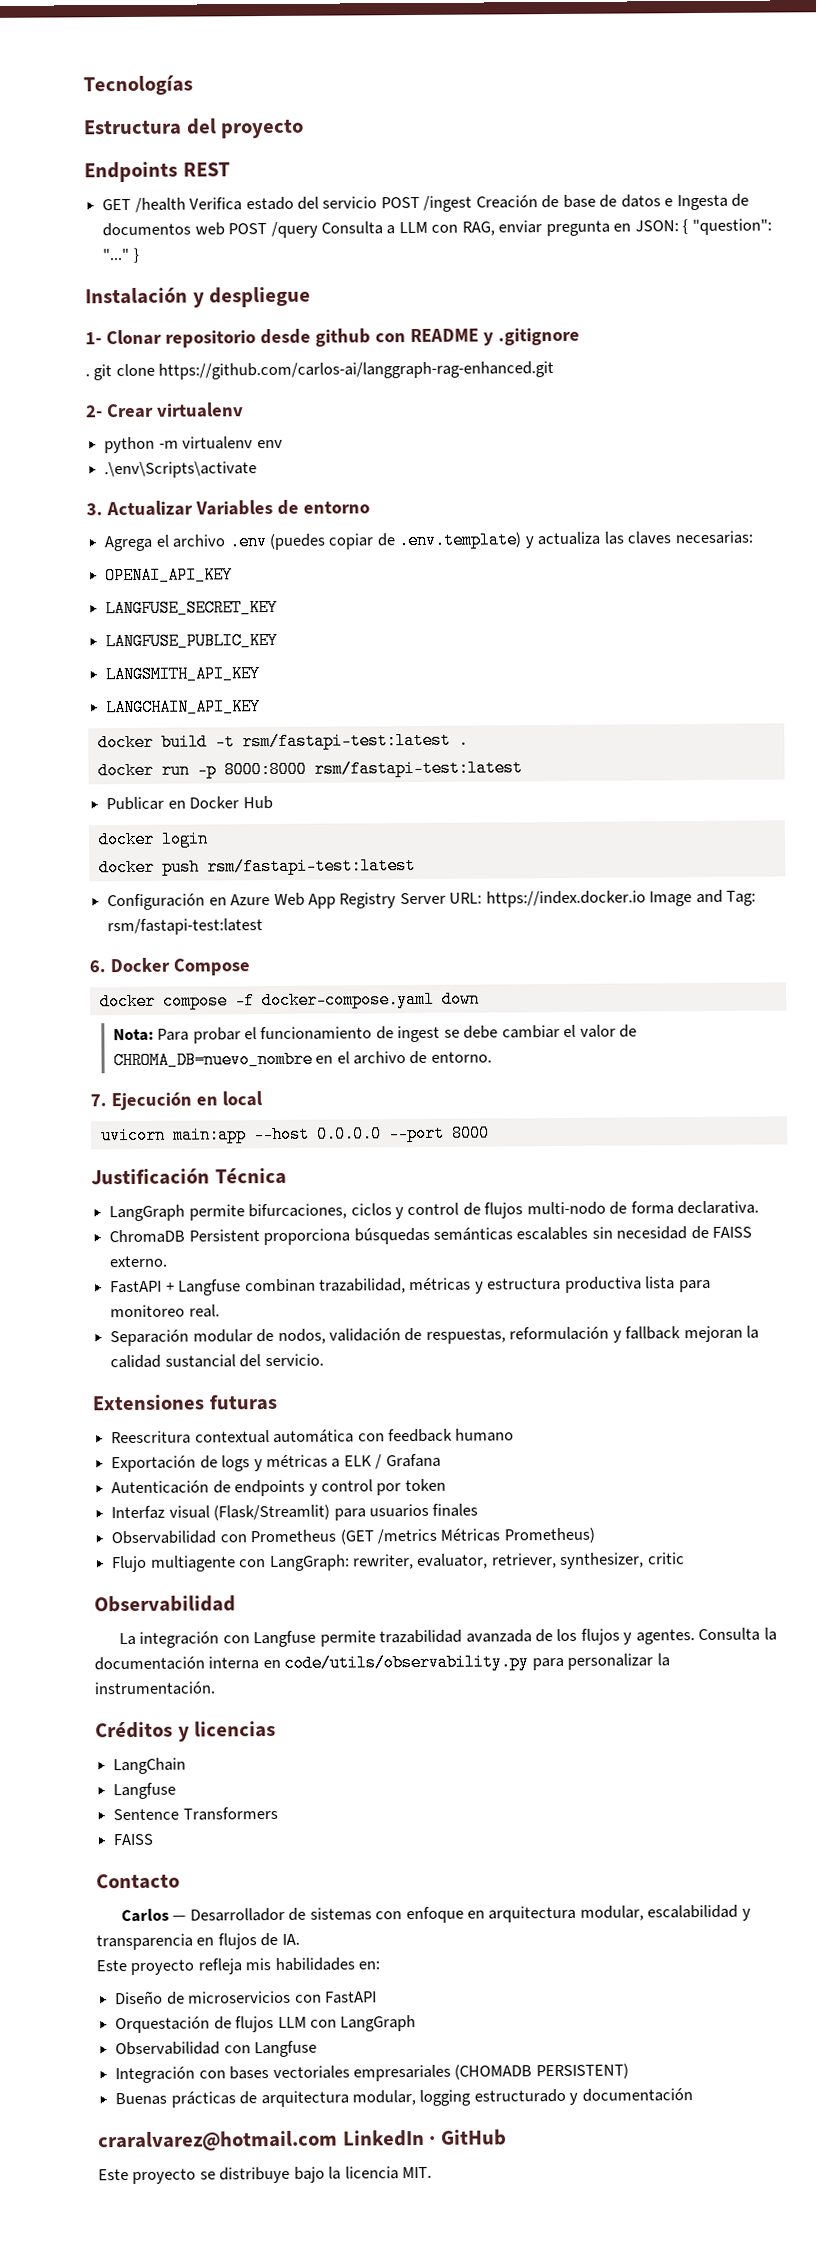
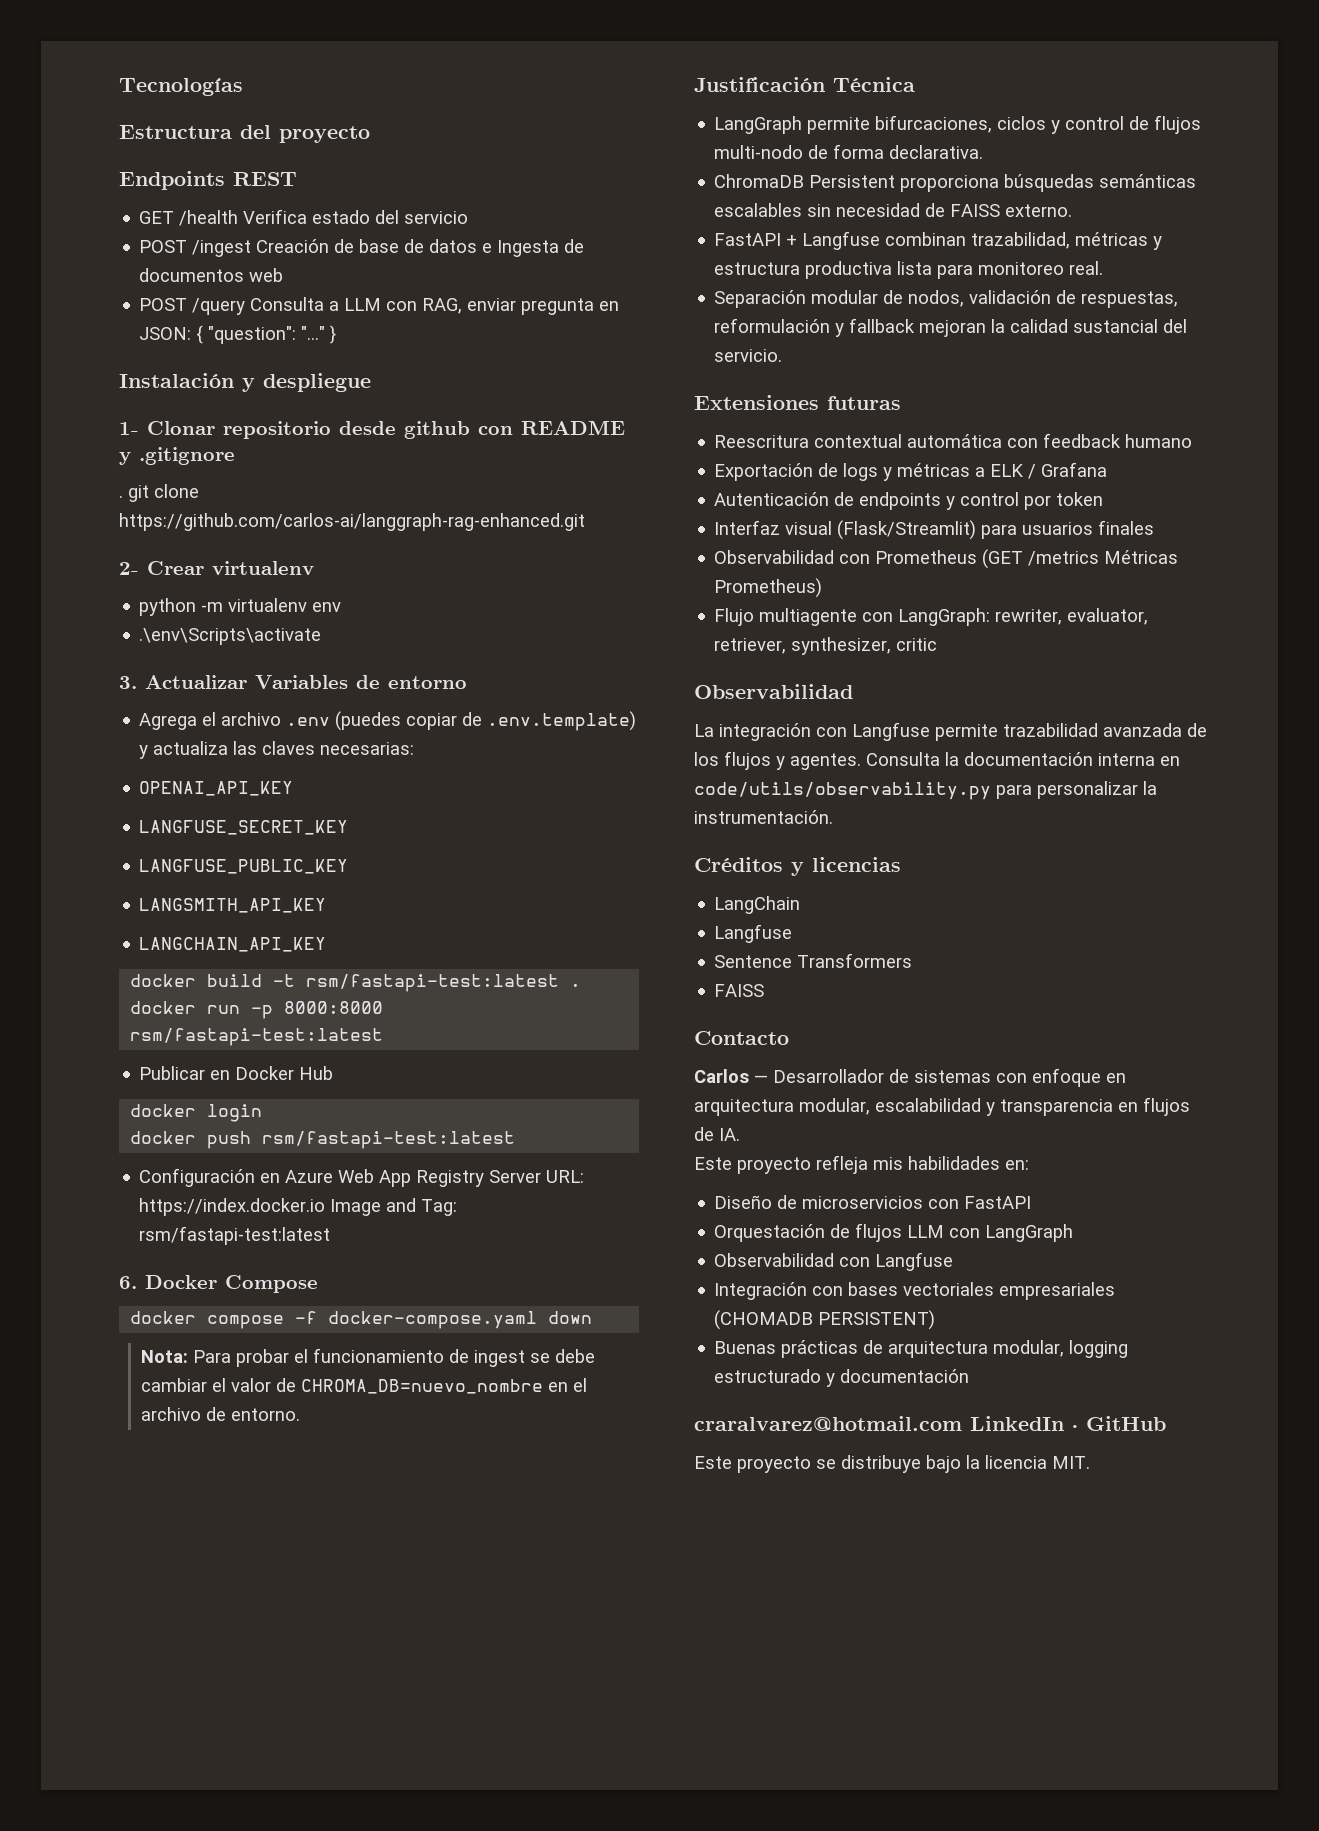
- GET /health Verifica estado del servicio POST /ingest Creación de base de datos e Ingesta de documentos web POST /query Consulta a LLM con RAG, enviar pregunta en JSON: { "question": "..."
+ GET /health Verifica estado del servicio
+ POST /ingest Creación de base de datos e Ingesta de documentos web
+ POST /query Consulta a LLM con RAG, enviar pregunta en JSON: { "question": "..."
- 7. Ejecución en local
- uvicorn main:app --host 0.0.0.0 --port 8000

